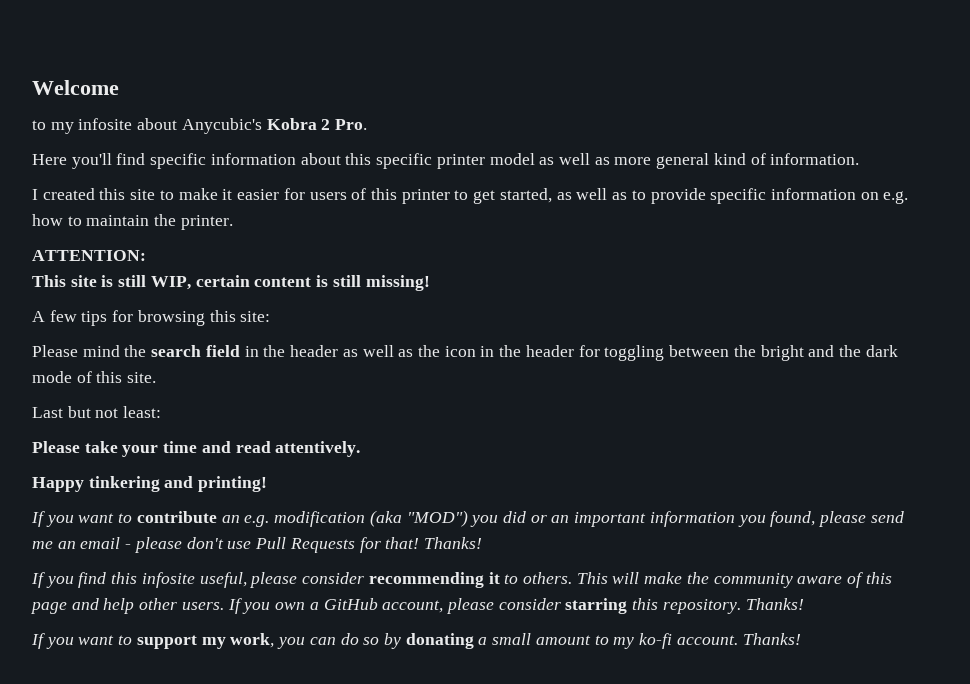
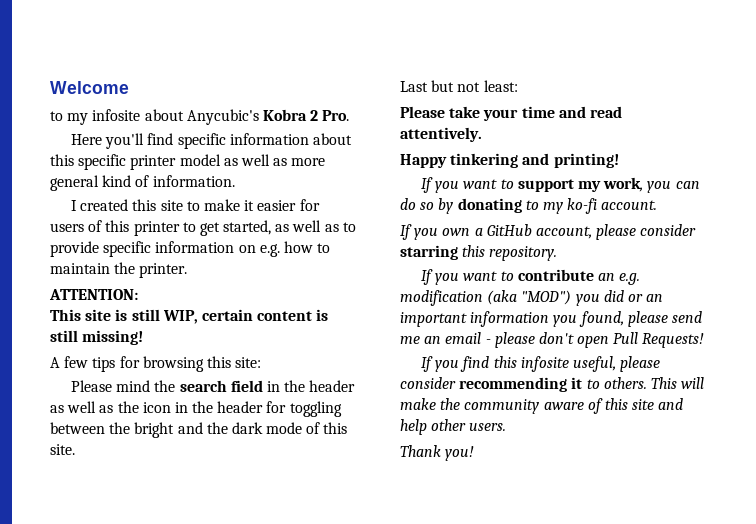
+ If you want to support my work, you can do so by donating to my ko-fi account.
+ If you own a GitHub account, please consider starring this repository.
- If you want to contribute an e.g. modification (aka "MOD") you did or an important information you found, please send me an email - please don't use Pull Requests for that! Thanks!
+ If you want to contribute an e.g. modification (aka "MOD") you did or an important information you found, please send me an email - please don't open Pull Requests!
- This will make the community aware of this page and help other users. If you own a GitHub account, please consider starring this repository. Thanks!
- If you want to support my work, you can do so by donating a small amount to my ko-fi account. Thanks!
+ This will make the community aware of this site and help other users.
+ Thank you!

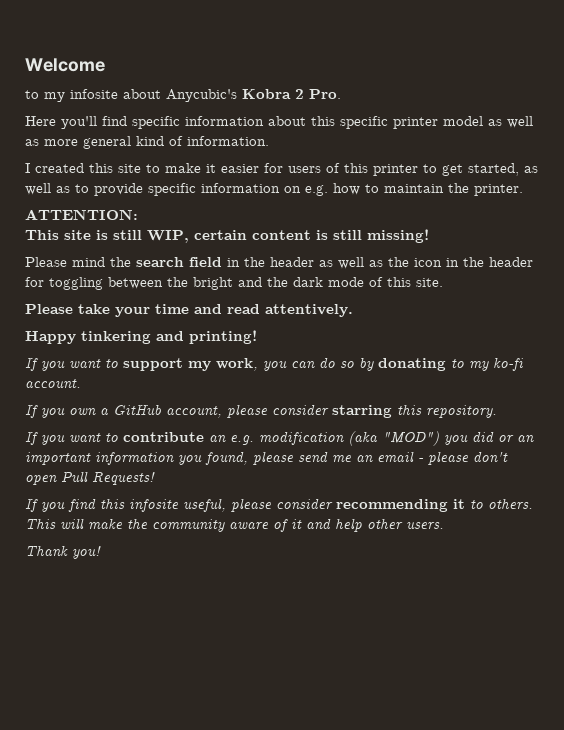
- A few tips for browsing this site:
- Last but not least:
- This will make the community aware of this site and help other users.
+ This will make the community aware of it and help other users.

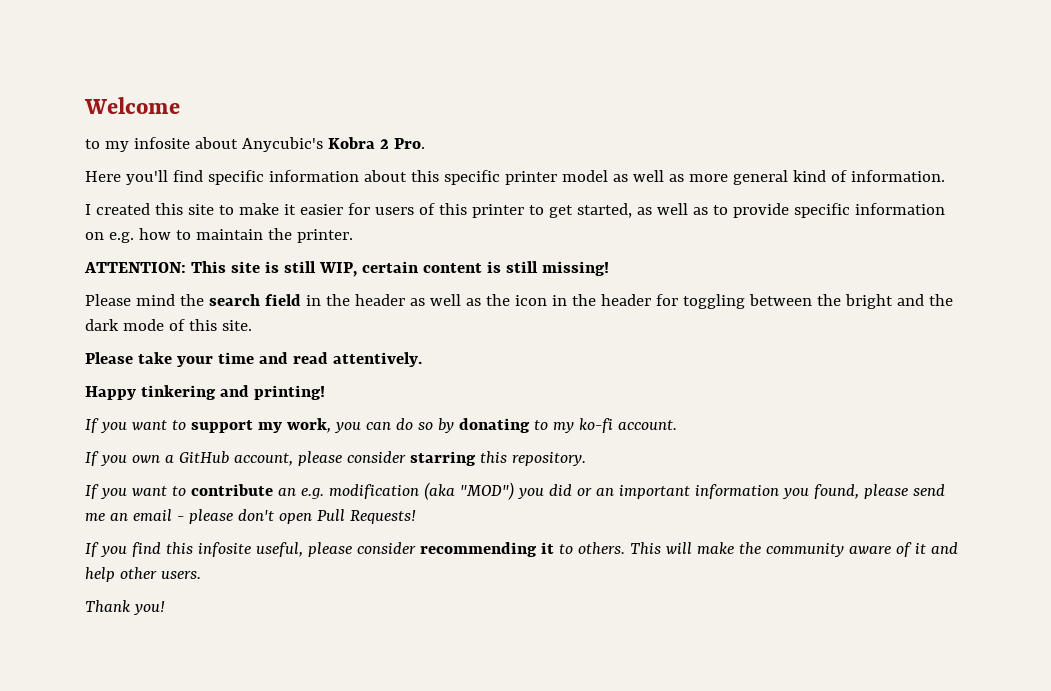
- ATTENTION:
- This site is still WIP, certain content is still missing!
+ ATTENTION: This site is still WIP, certain content is still missing!

